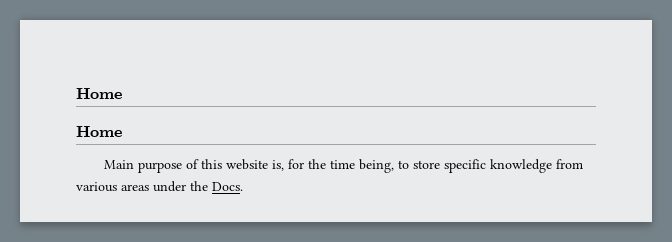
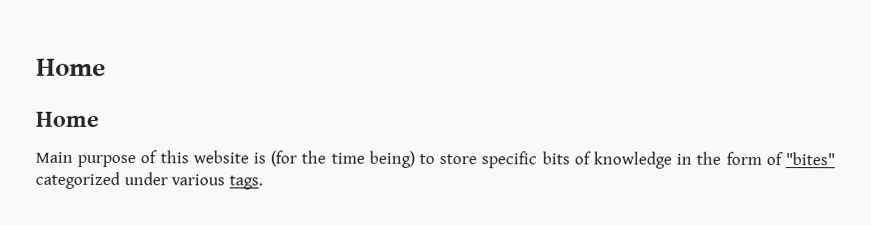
- Main purpose of this website is, for the time being, to store specific knowledge from various areas under the Docs.
+ Main purpose of this website is (for the time being) to store specific bits of knowledge in the form of "bites" categorized under various tags.

